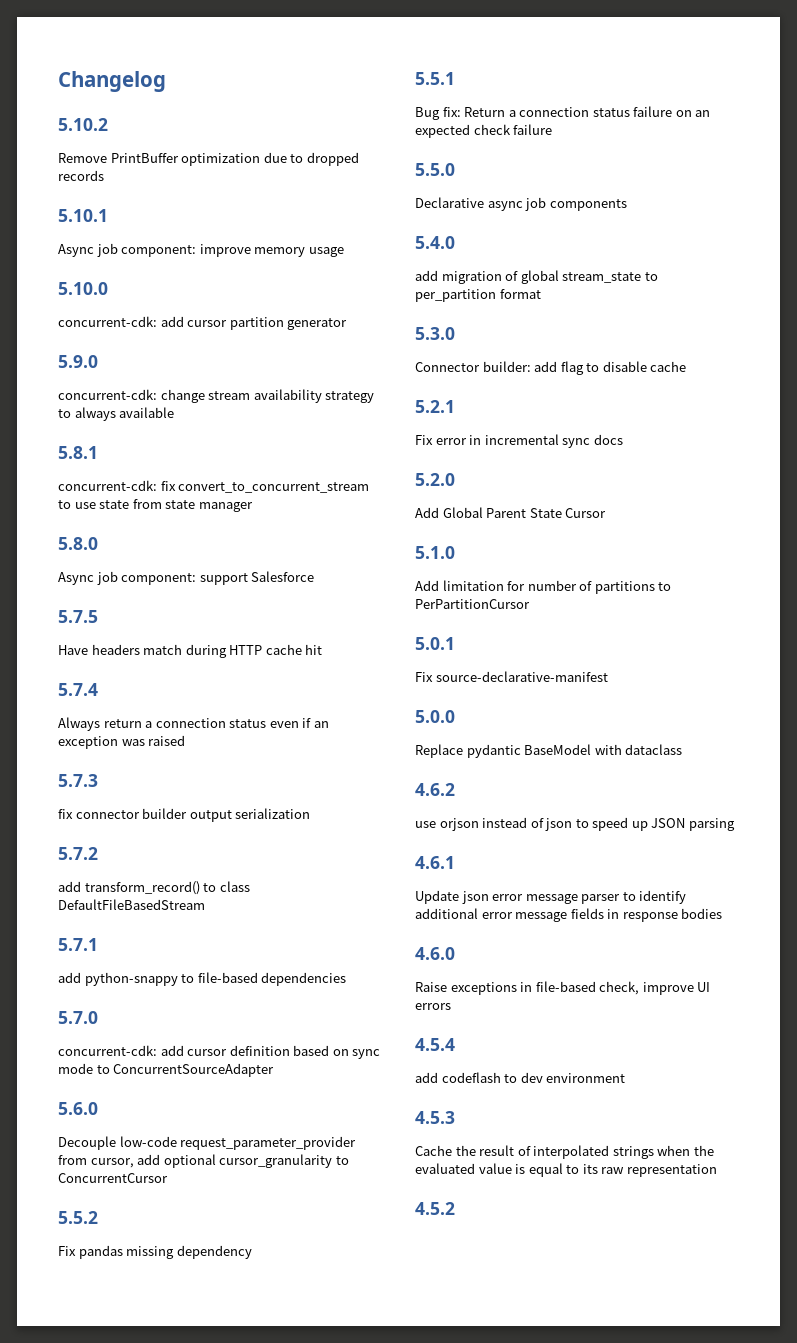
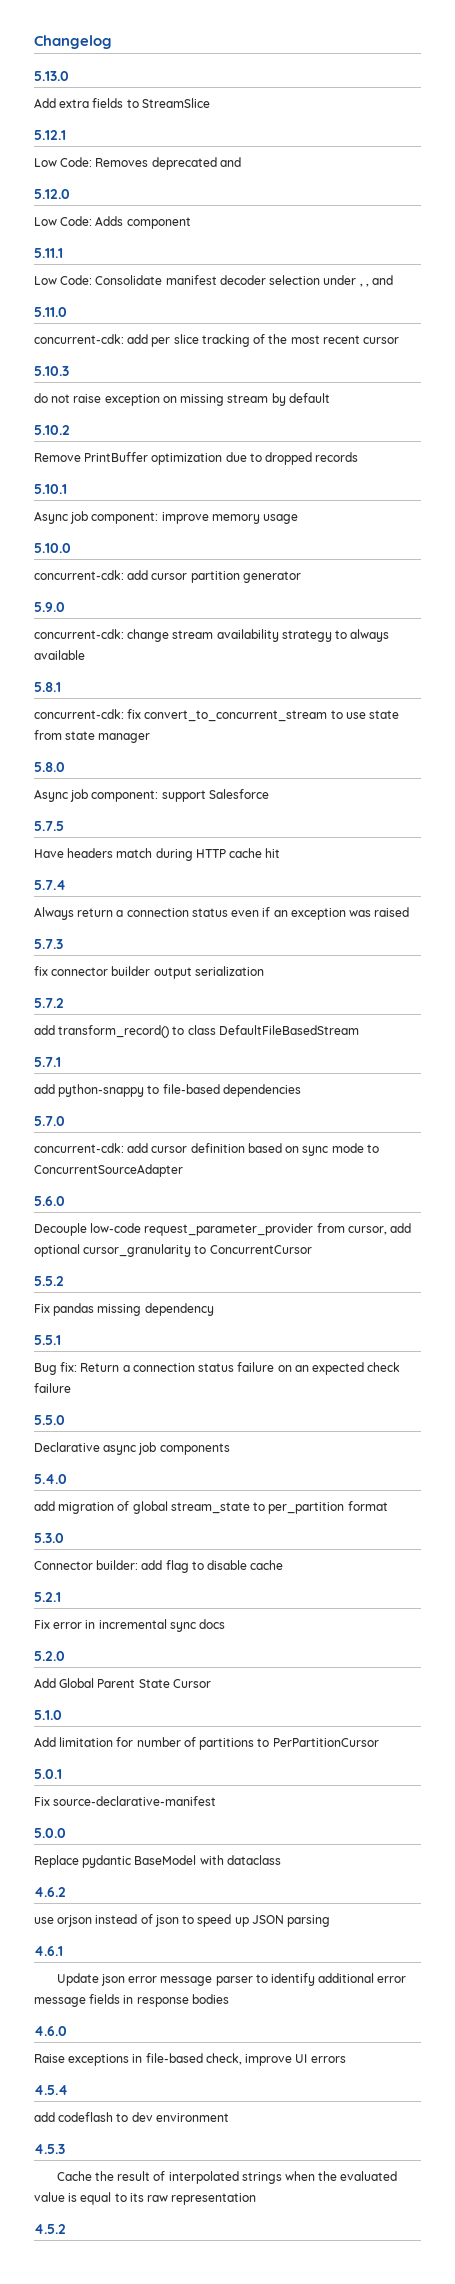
+ 5.13.0
+ Add extra fields to StreamSlice
+ 5.12.1
+ Low Code: Removes deprecated and
+ 5.12.0
+ Low Code: Adds component
+ 5.11.1
+ Low Code: Consolidate manifest decoder selection under , , and
+ 5.11.0
+ concurrent-cdk: add per slice tracking of the most recent cursor
+ 5.10.3
+ do not raise exception on missing stream by default

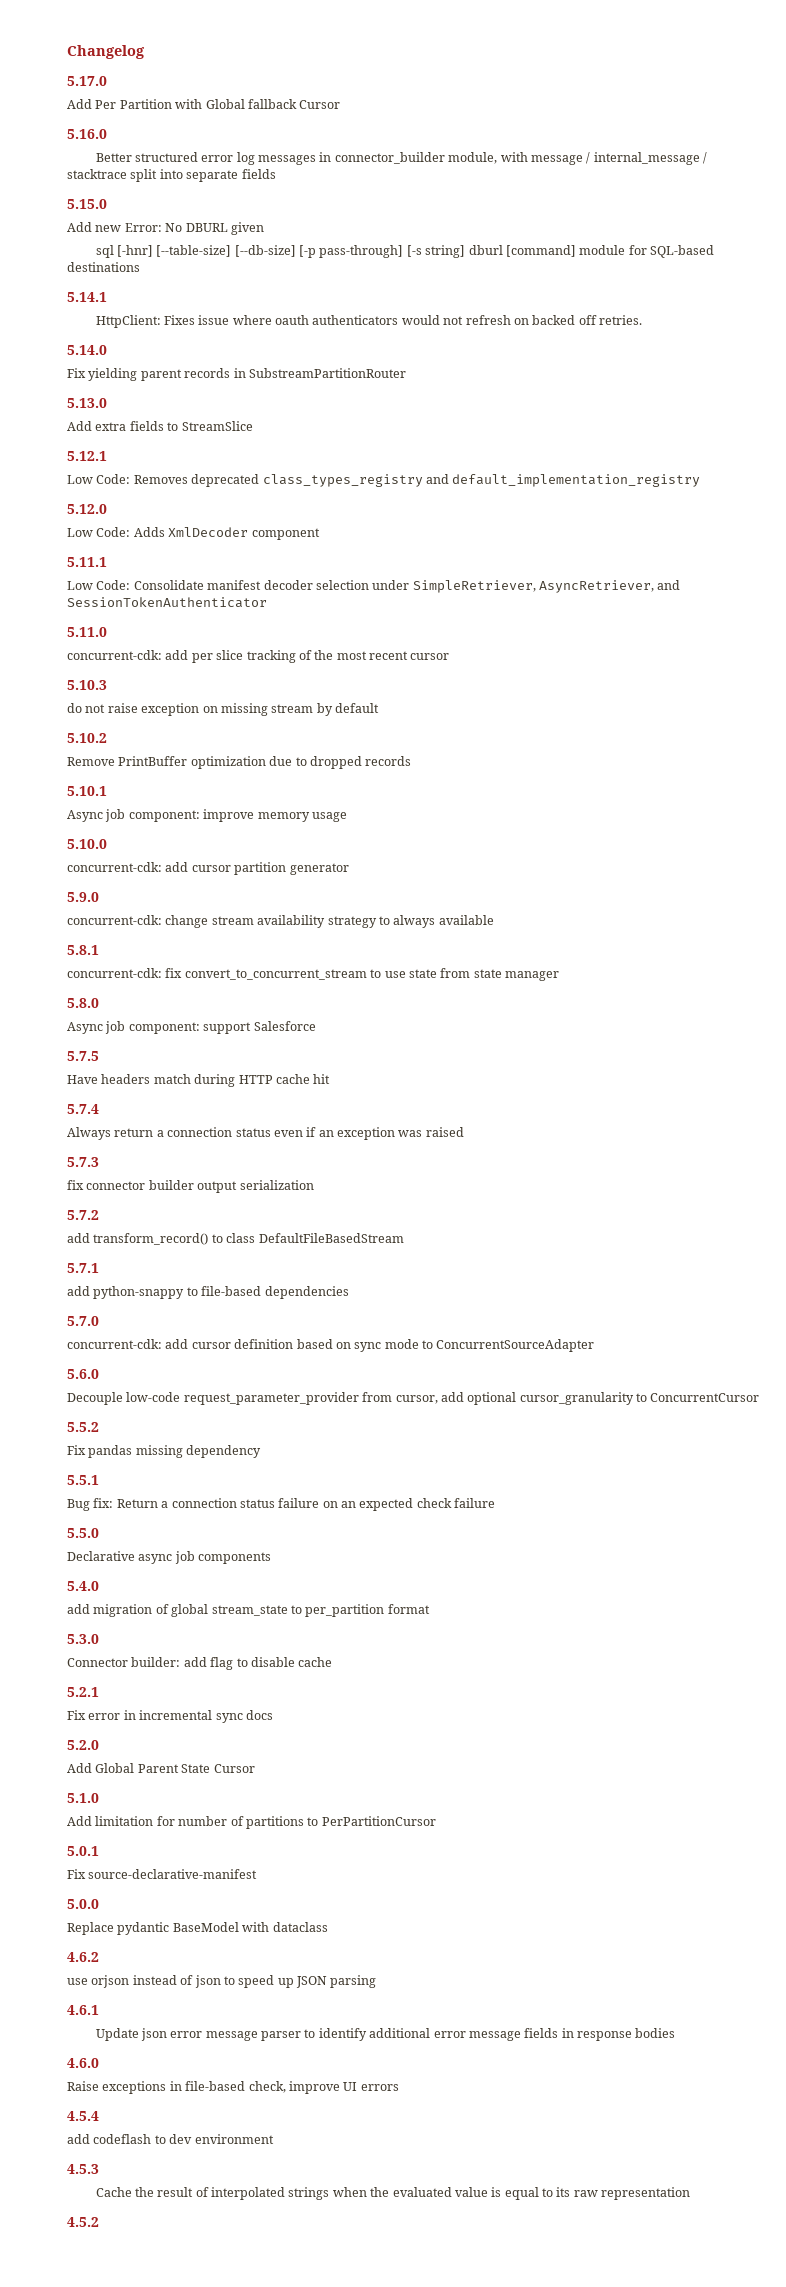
+ 5.17.0
+ Add Per Partition with Global fallback Cursor
+ 5.16.0
+ Better structured error log messages in connector_builder module, with message / internal_message / stacktrace split into separate fields
+ 5.15.0
+ Add new Error: No DBURL given
+ sql [-hnr] [--table-size] [--db-size] [-p pass-through] [-s string] dburl [command] module for SQL-based destinations
+ 5.14.1
+ HttpClient: Fixes issue where oauth authenticators would not refresh on backed off retries.
+ 5.14.0
+ Fix yielding parent records in SubstreamPartitionRouter
- Low Code: Removes deprecated and
+ Low Code: Removes deprecated class_types_registry and default_implementation_registry
- Low Code: Adds component
+ Low Code: Adds XmlDecoder component
- Low Code: Consolidate manifest decoder selection under , , and
+ Low Code: Consolidate manifest decoder selection under SimpleRetriever, AsyncRetriever, and SessionTokenAuthenticator

